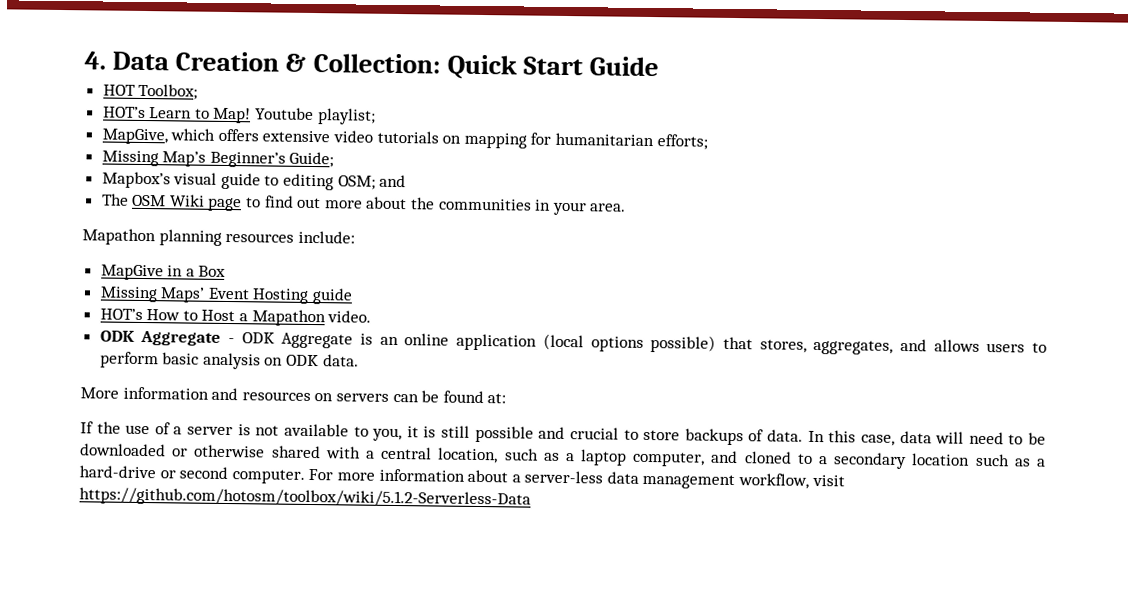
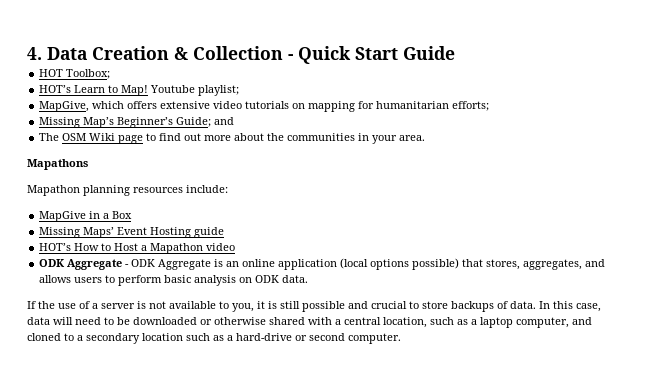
- 4. Data Creation & Collection: Quick Start Guide
+ 4. Data Creation & Collection - Quick Start Guide
- Missing Map’s Beginner’s Guide;
- Mapbox’s visual guide to editing OSM; and
+ Missing Map’s Beginner’s Guide; and
+ Mapathons
- HOT’s How to Host a Mapathon video.
+ HOT’s How to Host a Mapathon video
- More information and resources on servers can be found at:
- For more information about a server-less data management workflow, visit https://github.com/hotosm/toolbox/wiki/5.1.2-Serverless-Data

